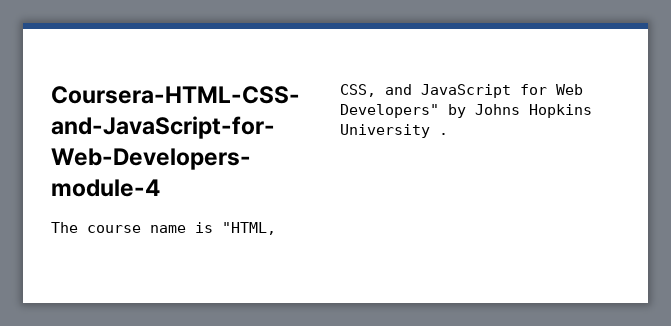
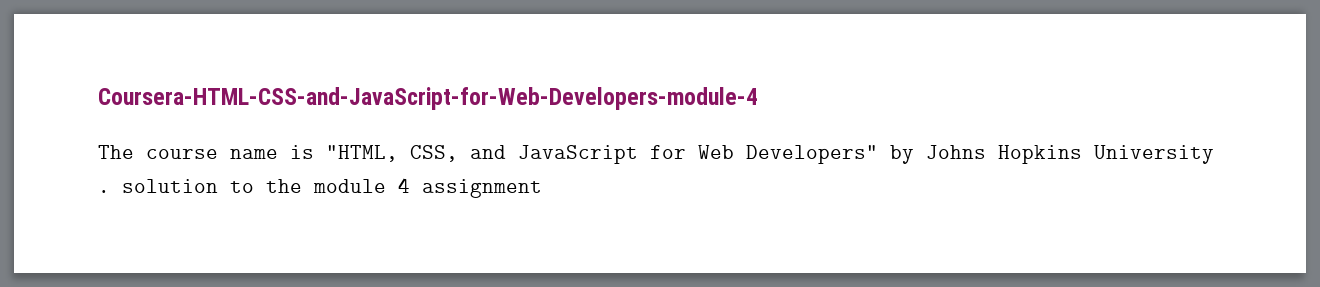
- The course name is "HTML, CSS, and JavaScript for Web Developers" by Johns Hopkins University .
+ The course name is "HTML, CSS, and JavaScript for Web Developers" by Johns Hopkins University . solution to the module 4 assignment

